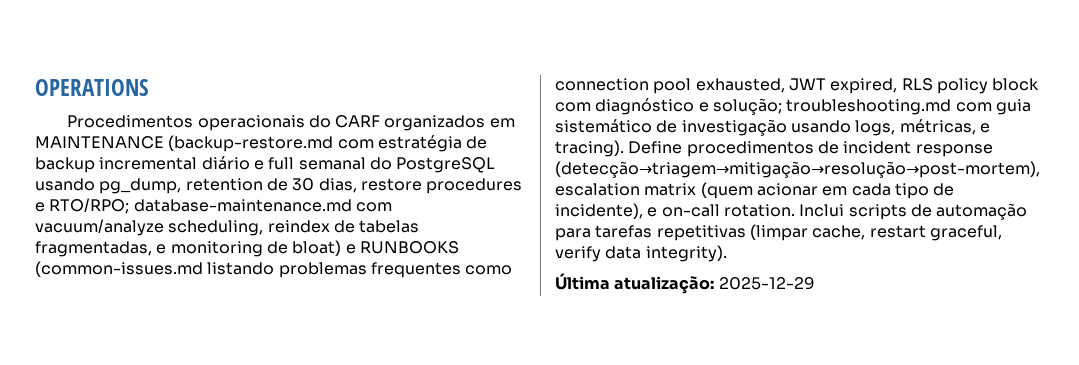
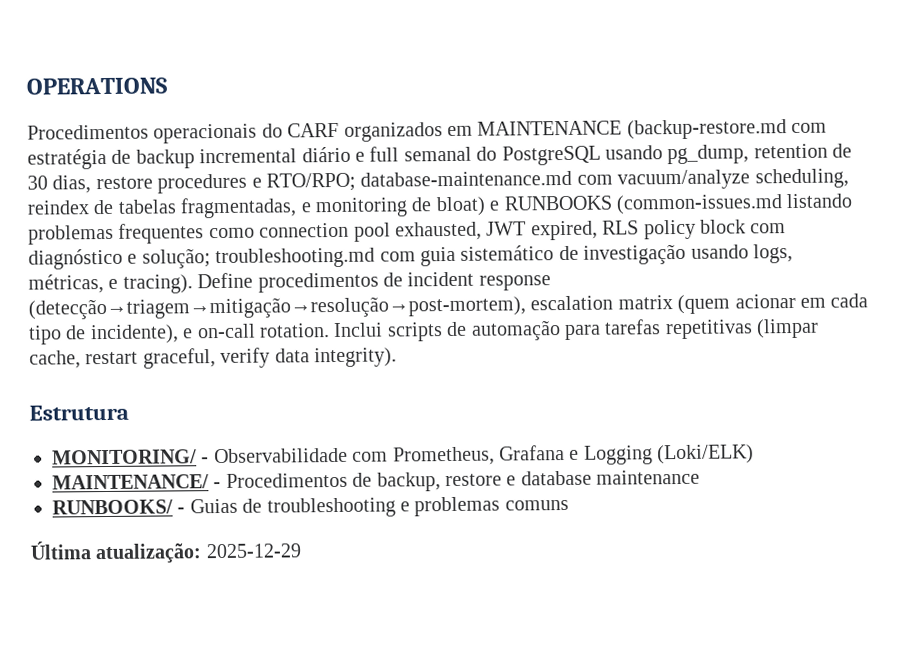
+ Estrutura
+ MONITORING/ - Observabilidade com Prometheus, Grafana e Logging (Loki/ELK)
+ MAINTENANCE/ - Procedimentos de backup, restore e database maintenance
+ RUNBOOKS/ - Guias de troubleshooting e problemas comuns

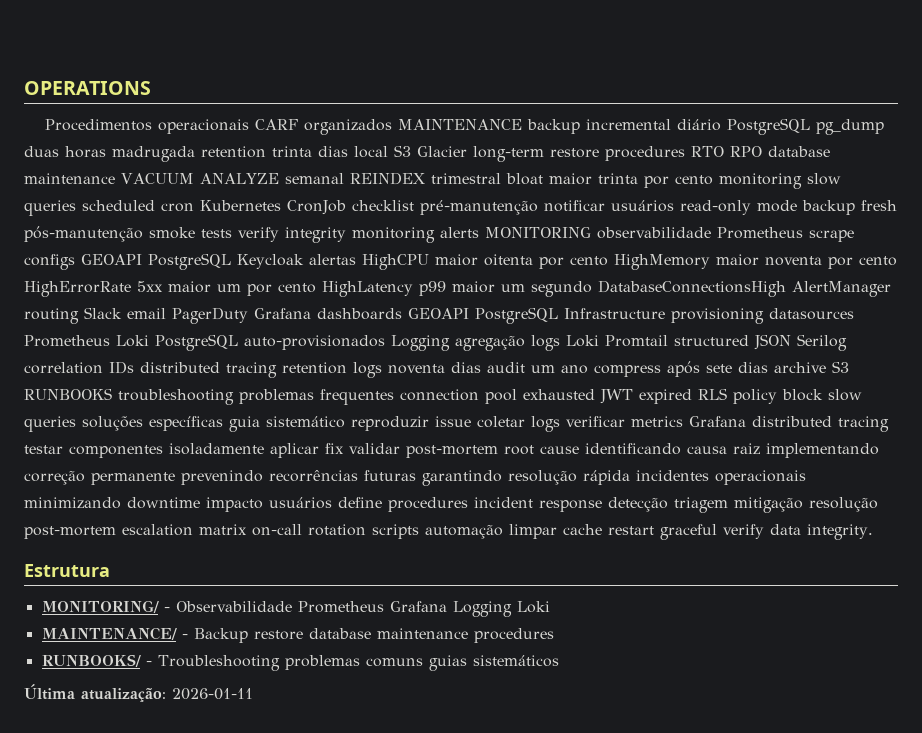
- Procedimentos operacionais do CARF organizados em MAINTENANCE (backup-restore.md com estratégia de backup incremental diário e full semanal do PostgreSQL usando pg_dump, retention de 30 dias, restore procedures e RTO/RPO; database-maintenance.md com vacuum/analyze scheduling, reindex de tabelas fragmentadas, e monitoring de bloat) e RUNBOOKS (common-issues.md listando problemas frequentes como connection pool exhausted, JWT expired, RLS policy block com diagnóstico e solução; troubleshooting.md com guia sistemático de investigação usando logs, métricas, e tracing). Define procedimentos de incident response (detecção→triagem→mitigação→resolução→post-mortem), escalation matrix (quem acionar em cada tipo de incidente), e on-call rotation. Inclui scripts de automação para tarefas repetitivas (limpar cache, restart graceful, verify data integrity).
+ Procedimentos operacionais CARF organizados MAINTENANCE backup incremental diário PostgreSQL pg_dump duas horas madrugada retention trinta dias local S3 Glacier long-term restore procedures RTO RPO database maintenance VACUUM ANALYZE semanal REINDEX trimestral bloat maior trinta por cento monitoring slow queries scheduled cron Kubernetes CronJob checklist pré-manutenção notificar usuários read-only mode backup fresh pós-manutenção smoke tests verify integrity monitoring alerts MONITORING observabilidade Prometheus scrape configs GEOAPI PostgreSQL Keycloak alertas HighCPU maior oitenta por cento HighMemory maior noventa por cento HighErrorRate 5xx maior um por cento HighLatency p99 maior um segundo DatabaseConnectionsHigh AlertManager routing Slack email PagerDuty Grafana dashboards GEOAPI PostgreSQL Infrastructure provisioning datasources Prometheus Loki PostgreSQL auto-provisionados Logging agregação logs Loki Promtail structured JSON Serilog correlation IDs distributed tracing retention logs noventa dias audit um ano compress após sete dias archive S3 RUNBOOKS troubleshooting problemas frequentes connection pool exhausted JWT expired RLS policy block slow queries soluções específicas guia sistemático reproduzir issue coletar logs verificar metrics Grafana distributed tracing testar componentes isoladamente aplicar fix validar post-mortem root cause identificando causa raiz implementando correção permanente prevenindo recorrências futuras garantindo resolução rápida incidentes operacionais minimizando downtime impacto usuários define procedures incident response detecção triagem mitigação resolução post-mortem escalation matrix on-call rotation scripts automação limpar cache restart graceful verify data integrity.
- MONITORING/ - Observabilidade com Prometheus, Grafana e Logging (Loki/ELK)
- MAINTENANCE/ - Procedimentos de backup, restore e database maintenance
+ MONITORING/ - Observabilidade Prometheus Grafana Logging Loki
+ MAINTENANCE/ - Backup restore database maintenance procedures
- RUNBOOKS/ - Guias de troubleshooting e problemas comuns
+ RUNBOOKS/ - Troubleshooting problemas comuns guias sistemáticos
- Última atualização: 2025-12-29
+ Última atualização: 2026-01-11

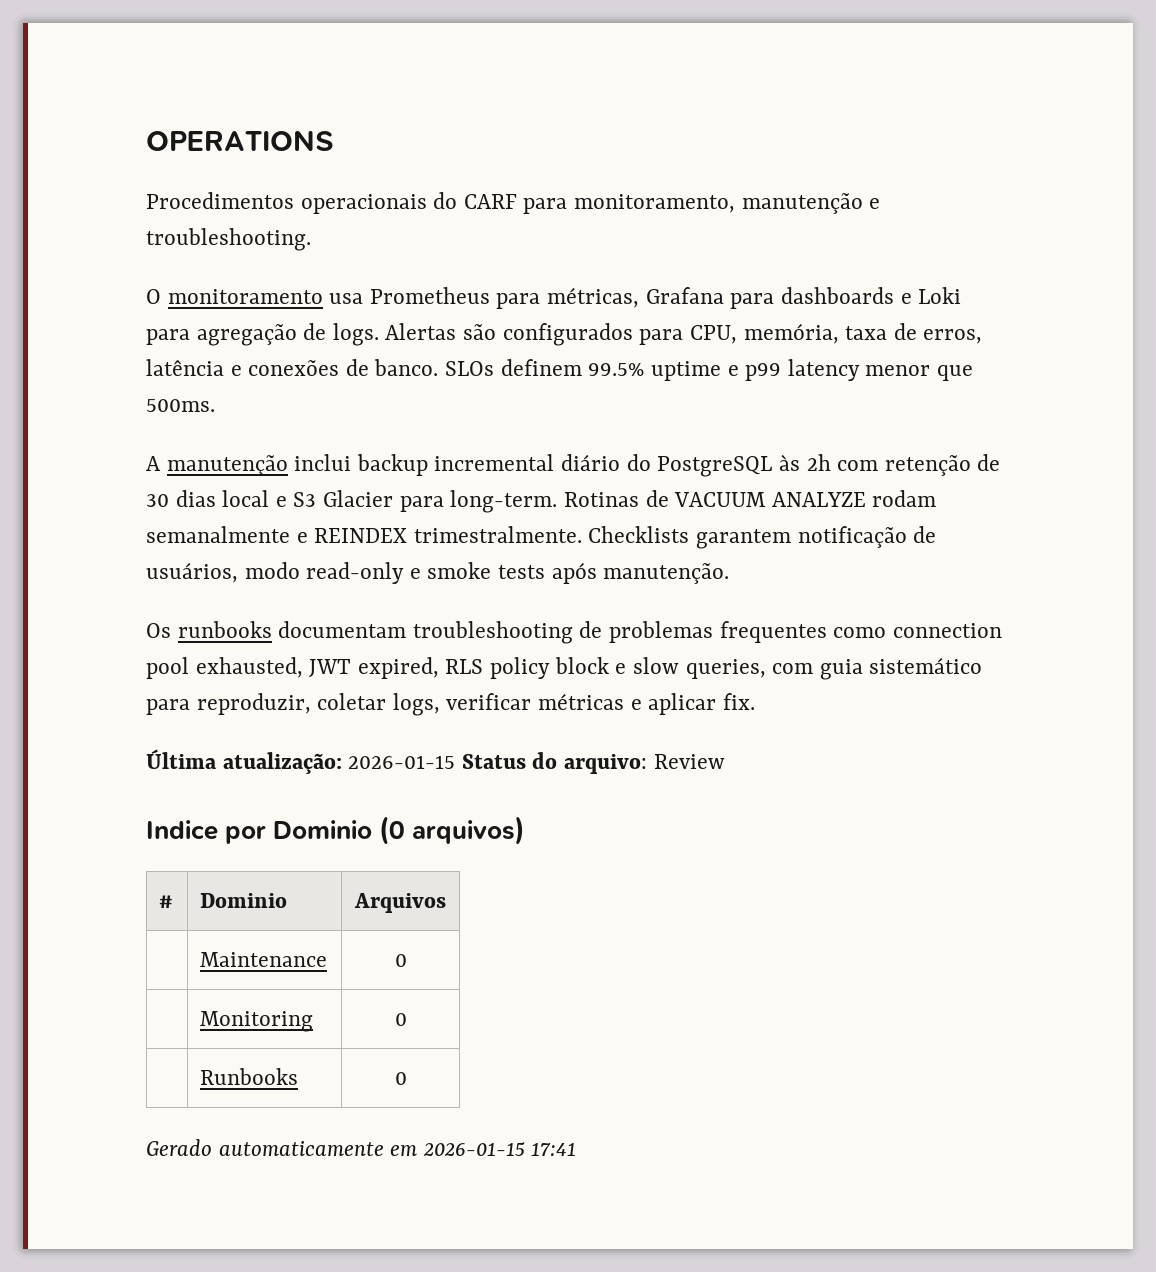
- Procedimentos operacionais CARF organizados MAINTENANCE backup incremental diário PostgreSQL pg_dump duas horas madrugada retention trinta dias local S3 Glacier long-term restore procedures RTO RPO database maintenance VACUUM ANALYZE semanal REINDEX trimestral bloat maior trinta por cento monitoring slow queries scheduled cron Kubernetes CronJob checklist pré-manutenção notificar usuários read-only mode backup fresh pós-manutenção smoke tests verify integrity monitoring alerts MONITORING observabilidade Prometheus scrape configs GEOAPI PostgreSQL Keycloak alertas HighCPU maior oitenta por cento HighMemory maior noventa por cento HighErrorRate 5xx maior um por cento HighLatency p99 maior um segundo DatabaseConnectionsHigh AlertManager routing Slack email PagerDuty Grafana dashboards GEOAPI PostgreSQL Infrastructure provisioning datasources Prometheus Loki PostgreSQL auto-provisionados Logging agregação logs Loki Promtail structured JSON Serilog correlation IDs distributed tracing retention logs noventa dias audit um ano compress após sete dias archive S3 RUNBOOKS troubleshooting problemas frequentes connection pool exhausted JWT expired RLS policy block slow queries soluções específicas guia sistemático reproduzir issue coletar logs verificar metrics Grafana distributed tracing testar componentes isoladamente aplicar fix validar post-mortem root cause identificando causa raiz implementando correção permanente prevenindo recorrências futuras garantindo resolução rápida incidentes operacionais minimizando downtime impacto usuários define procedures incident response detecção triagem mitigação resolução post-mortem escalation matrix on-call rotation scripts automação limpar cache restart graceful verify data integrity.
- Estrutura
- MONITORING/ - Observabilidade Prometheus Grafana Logging Loki
- MAINTENANCE/ - Backup restore database maintenance procedures
- RUNBOOKS/ - Troubleshooting problemas comuns guias sistemáticos
- Última atualização: 2026-01-11
+ Procedimentos operacionais do CARF para monitoramento, manutenção e troubleshooting.
+ O monitoramento usa Prometheus para métricas, Grafana para dashboards e Loki para agregação de logs. Alertas são configurados para CPU, memória, taxa de erros, latência e conexões de banco. SLOs definem 99.5% uptime e p99 latency menor que 500ms.
+ A manutenção inclui backup incremental diário do PostgreSQL às 2h com retenção de 30 dias local e S3 Glacier para long-term. Rotinas de VACUUM ANALYZE rodam semanalmente e REINDEX trimestralmente. Checklists garantem notificação de usuários, modo read-only e smoke tests após manutenção.
+ Os runbooks documentam troubleshooting de problemas frequentes como connection pool exhausted, JWT expired, RLS policy block e slow queries, com guia sistemático para reproduzir, coletar logs, verificar métricas e aplicar fix.
+ Última atualização: 2026-01-15 Status do arquivo: Review
+ Indice por Dominio (0 arquivos)
+ # | Dominio | Arquivos
+ | Maintenance | 0
+ | Monitoring | 0
+ | Runbooks | 0
+ Gerado automaticamente em 2026-01-15 17:41

